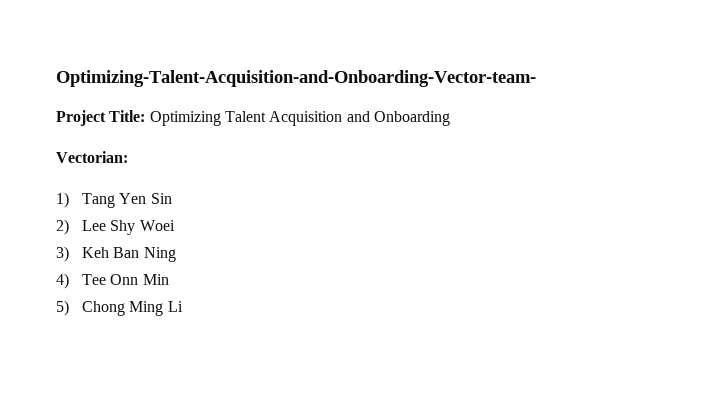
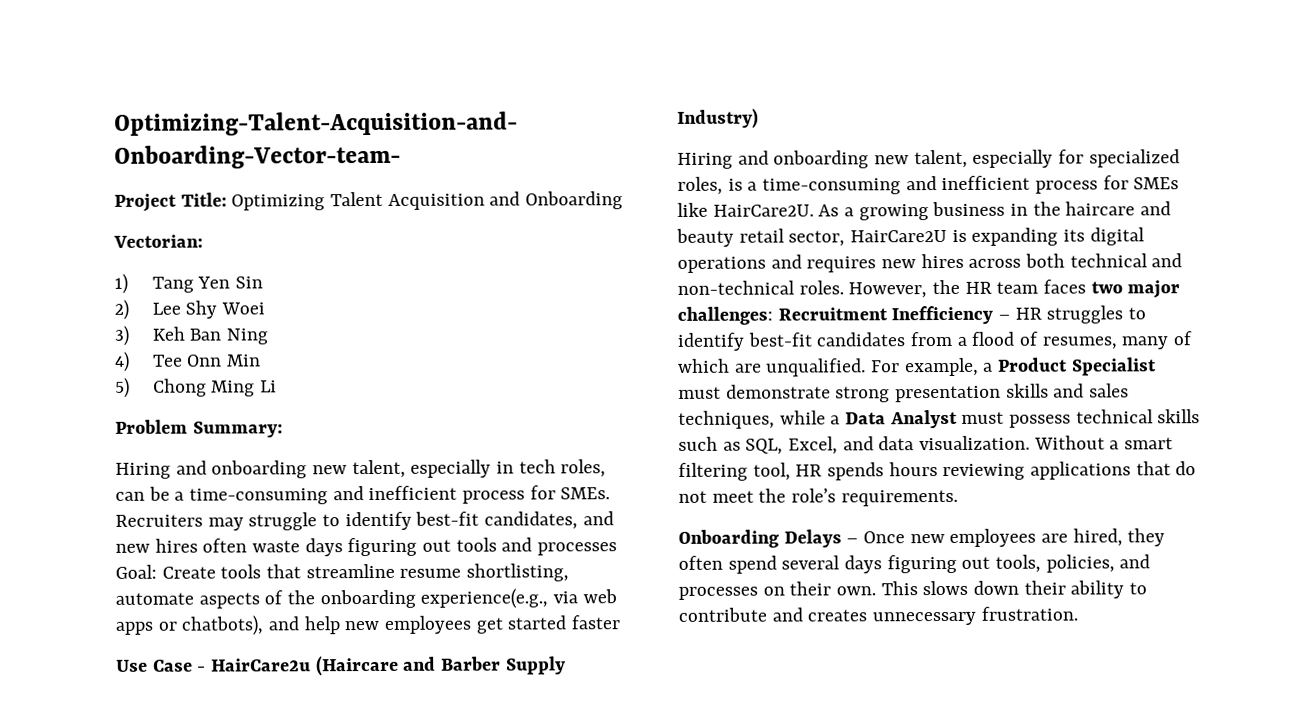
+ Problem Summary:
+ Hiring and onboarding new talent, especially in tech roles, can be a time-consuming and inefficient process for SMEs. Recruiters may struggle to identify best-fit candidates, and new hires often waste days figuring out tools and processes Goal: Create tools that streamline resume shortlisting, automate aspects of the onboarding experience(e.g., via web apps or chatbots), and help new employees get started faster
+ Use Case - HairCare2u (Haircare and Barber Supply Industry)
+ Hiring and onboarding new talent, especially for specialized roles, is a time-consuming and inefficient process for SMEs like HairCare2U. As a growing business in the haircare and beauty retail sector, HairCare2U is expanding its digital operations and requires new hires across both technical and non-technical roles. However, the HR team faces two major challenges: Recruitment Inefficiency – HR struggles to identify best-fit candidates from a flood of resumes, many of which are unqualified. For example, a Product Specialist must demonstrate strong presentation skills and sales techniques, while a Data Analyst must possess technical skills such as SQL, Excel, and data visualization. Without a smart filtering tool, HR spends hours reviewing applications that do not meet the role’s requirements.
+ Onboarding Delays – Once new employees are hired, they often spend several days figuring out tools, policies, and processes on their own. This slows down their ability to contribute and creates unnecessary frustration.

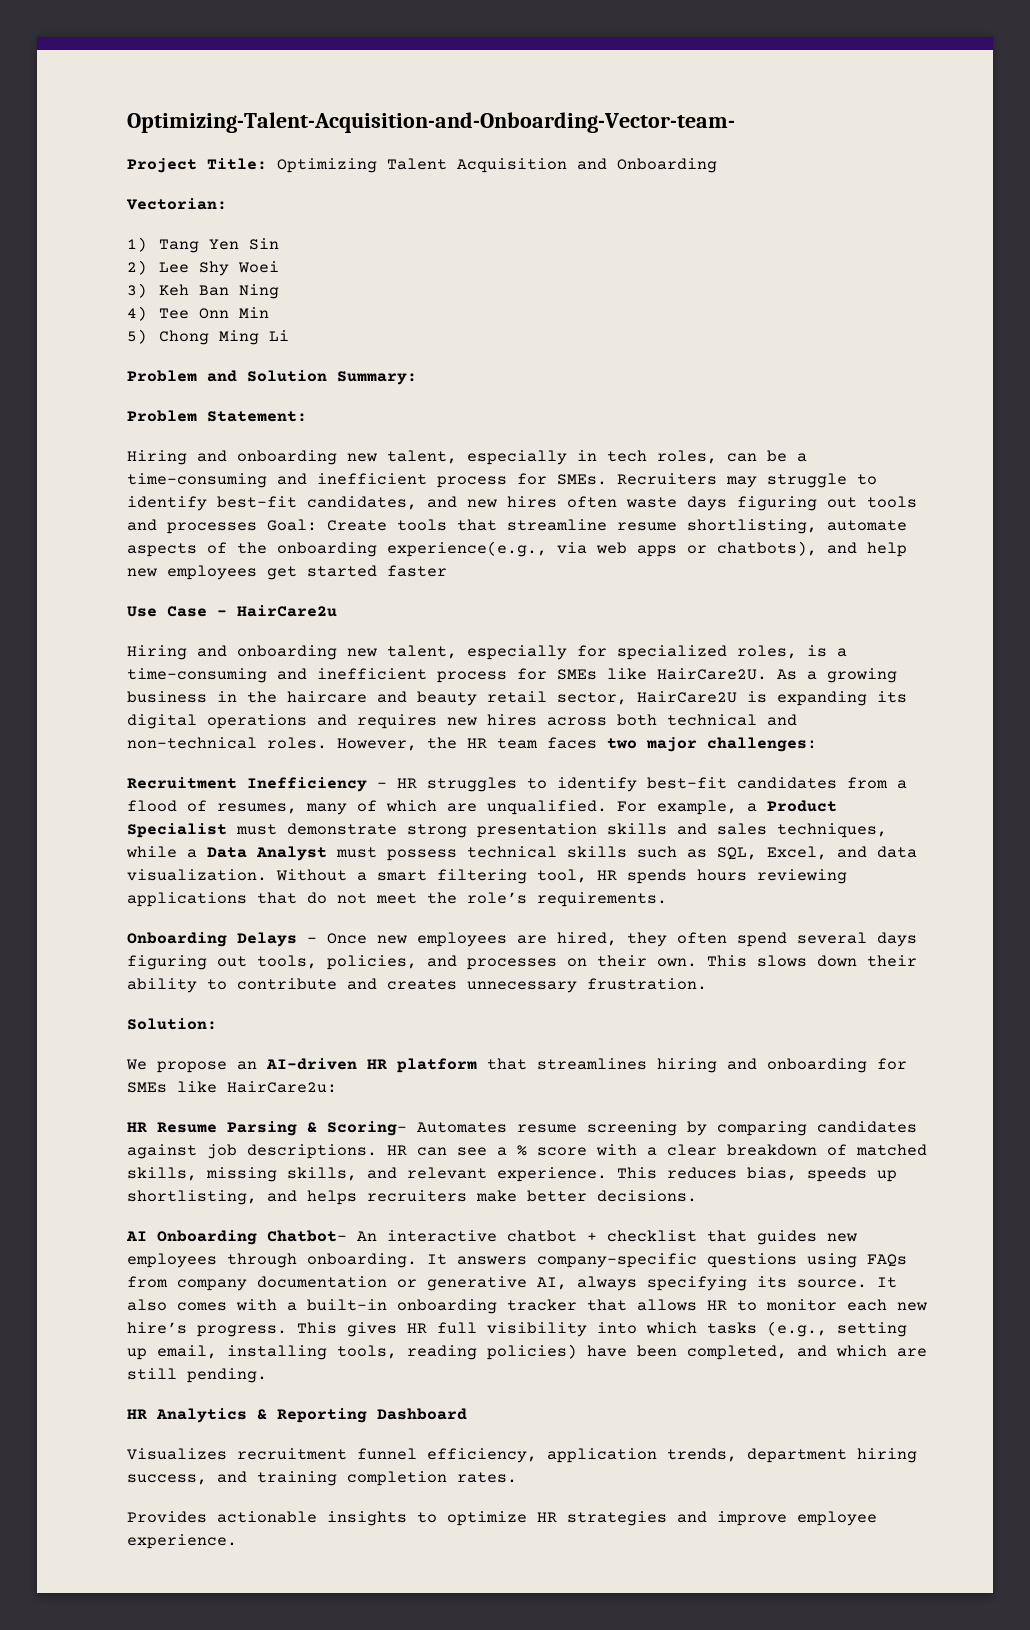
- Problem Summary:
+ Problem and Solution Summary:
+ Problem Statement:
- Use Case - HairCare2u (Haircare and Barber Supply Industry)
+ Use Case - HairCare2u
- However, the HR team faces two major challenges: Recruitment Inefficiency – HR struggles to identify best-fit candidates from a flood of resumes, many of which are unqualified.
+ However, the HR team faces two major challenges:
+ Recruitment Inefficiency – HR struggles to identify best-fit candidates from a flood of resumes, many of which are unqualified.
+ Solution:
+ We propose an AI-driven HR platform that streamlines hiring and onboarding for SMEs like HairCare2u:
+ HR Resume Parsing & Scoring– Automates resume screening by comparing candidates against job descriptions. HR can see a % score with a clear breakdown of matched skills, missing skills, and relevant experience. This reduces bias, speeds up shortlisting, and helps recruiters make better decisions.
+ AI Onboarding Chatbot- An interactive chatbot + checklist that guides new employees through onboarding. It answers company-specific questions using FAQs from company documentation or generative AI, always specifying its source. It also comes with a built-in onboarding tracker that allows HR to monitor each new hire’s progress. This gives HR full visibility into which tasks (e.g., setting up email, installing tools, reading policies) have been completed, and which are still pending.
+ HR Analytics & Reporting Dashboard
+ Visualizes recruitment funnel efficiency, application trends, department hiring success, and training completion rates.
+ Provides actionable insights to optimize HR strategies and improve employee experience.

